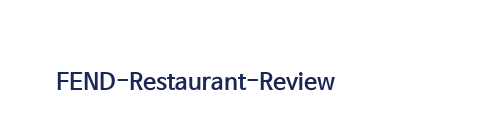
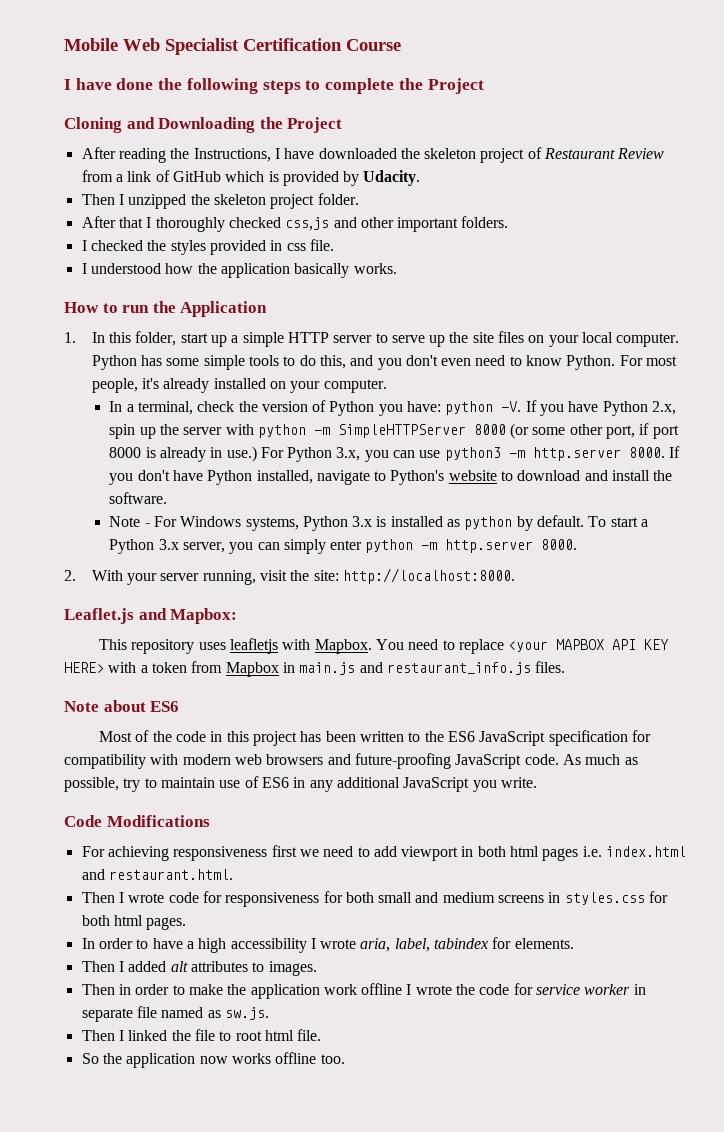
- FEND-Restaurant-Review
+ Mobile Web Specialist Certification Course
+ I have done the following steps to complete the Project
+ Cloning and Downloading the Project
+ After reading the Instructions, I have downloaded the skeleton project of Restaurant Review from a link of GitHub which is provided by Udacity.
+ Then I unzipped the skeleton project folder.
+ After that I thoroughly checked css,js and other important folders.
+ I checked the styles provided in css file.
+ I understood how the application basically works.
+ How to run the Application
+ 1. In this folder, start up a simple HTTP server to serve up the site files on your local computer. Python has some simple tools to do this, and you don't even need to know Python. For most people, it's already installed on your computer.
+ In a terminal, check the version of Python you have: python -V. If you have Python 2.x, spin up the server with python -m SimpleHTTPServer 8000 (or some other port, if port 8000 is already in use.) For Python 3.x, you can use python3 -m http.server 8000. If you don't have Python installed, navigate to Python's website to download and install the software.
+ Note - For Windows systems, Python 3.x is installed as python by default. To start a Python 3.x server, you can simply enter python -m http.server 8000.
+ 2. With your server running, visit the site: http://localhost:8000.
+ Leaflet.js and Mapbox:
+ This repository uses leafletjs with Mapbox. You need to replace <your MAPBOX API KEY HERE> with a token from Mapbox in main.js and restaurant_info.js files.
+ Note about ES6
+ Most of the code in this project has been written to the ES6 JavaScript specification for compatibility with modern web browsers and future-proofing JavaScript code. As much as possible, try to maintain use of ES6 in any additional JavaScript you write.
+ Code Modifications
+ For achieving responsiveness first we need to add viewport in both html pages i.e. index.html and restaurant.html.
+ Then I wrote code for responsiveness for both small and medium screens in styles.css for both html pages.
+ In order to have a high accessibility I wrote aria, label, tabindex for elements.
+ Then I added alt attributes to images.
+ Then in order to make the application work offline I wrote the code for service worker in separate file named as sw.js.
+ Then I linked the file to root html file.
+ So the application now works offline too.

